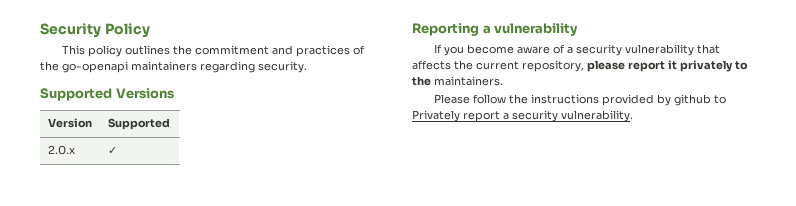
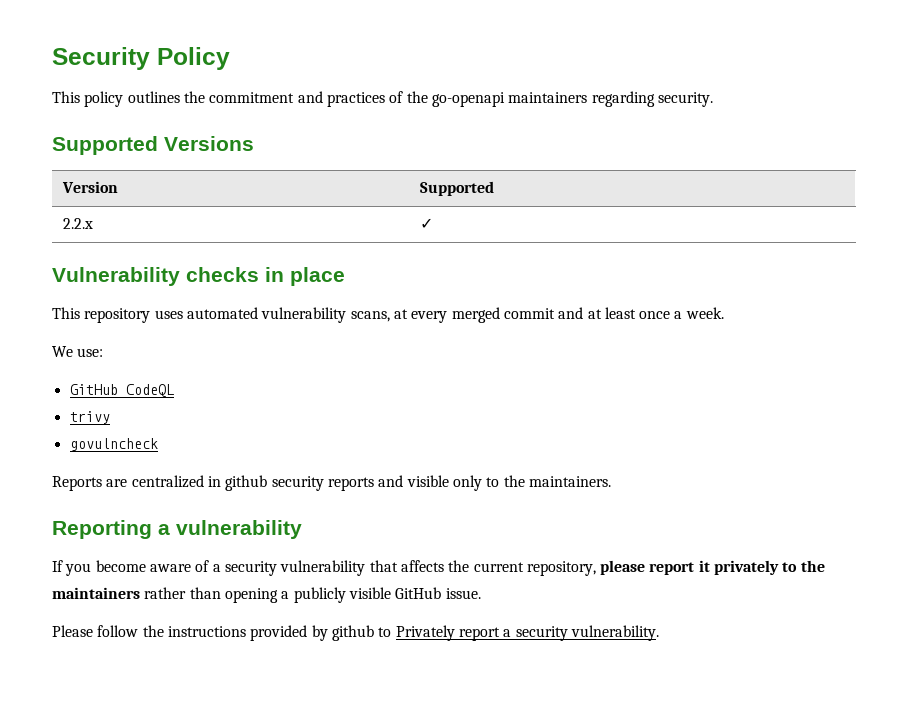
- 2.0.x | ✓
+ 2.2.x | ✓
+ Vulnerability checks in place
+ This repository uses automated vulnerability scans, at every merged commit and at least once a week.
+ We use:
+ GitHub CodeQL
+ trivy
+ govulncheck
+ Reports are centralized in github security reports and visible only to the maintainers.
- If you become aware of a security vulnerability that affects the current repository, please report it privately to the maintainers.
+ If you become aware of a security vulnerability that affects the current repository, please report it privately to the maintainers rather than opening a publicly visible GitHub issue.

